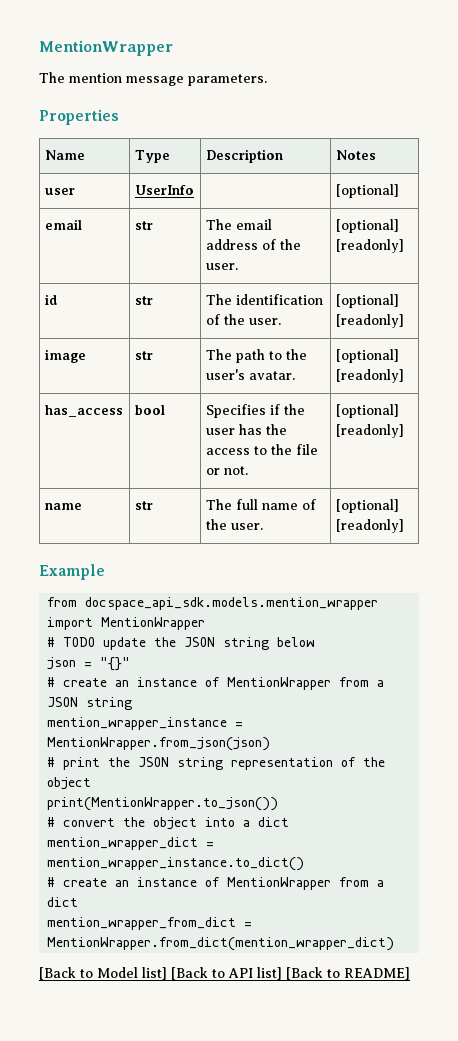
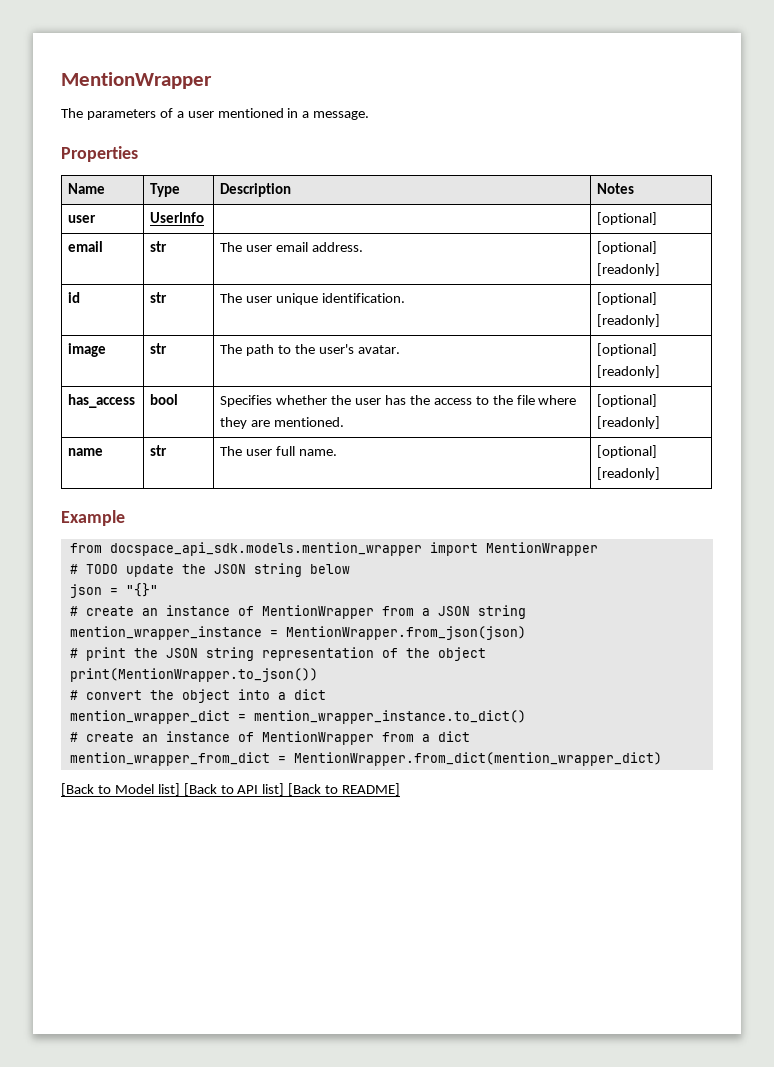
- The mention message parameters.
+ The parameters of a user mentioned in a message.
- email | str | The email address of the user. | [optional] [readonly]
+ email | str | The user email address. | [optional] [readonly]
- id | str | The identification of the user. | [optional] [readonly]
+ id | str | The user unique identification. | [optional] [readonly]
- has_access | bool | Specifies if the user has the access to the file or not. | [optional] [readonly]
+ has_access | bool | Specifies whether the user has the access to the file where they are mentioned. | [optional] [readonly]
- name | str | The full name of the user. | [optional] [readonly]
+ name | str | The user full name. | [optional] [readonly]

